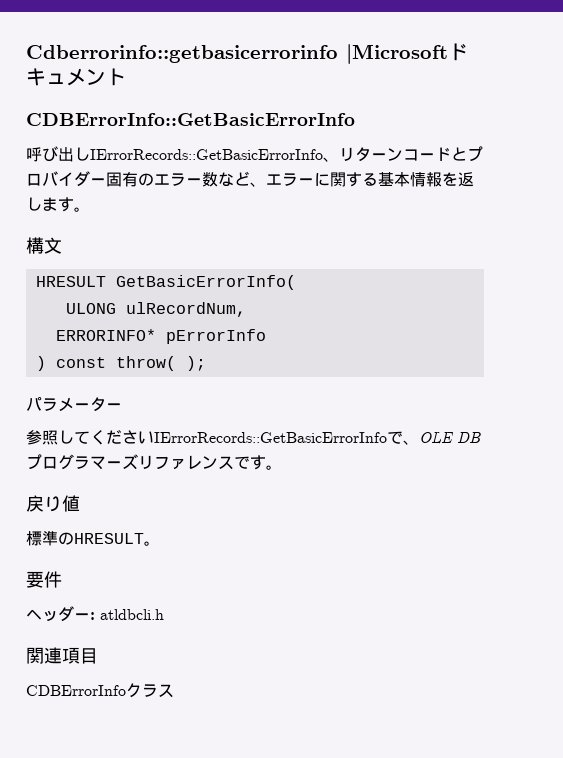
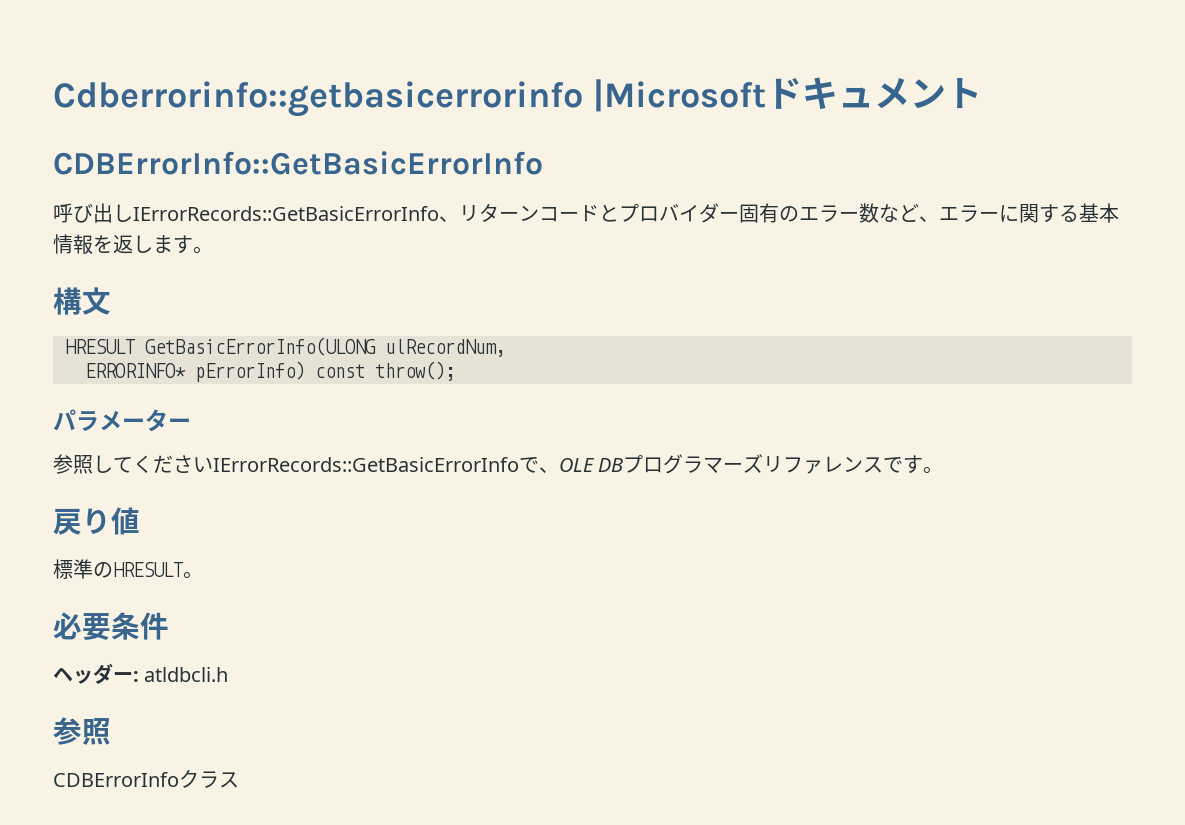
- HRESULT GetBasicErrorInfo(
- ULONG ulRecordNum,
+ HRESULT GetBasicErrorInfo(ULONG ulRecordNum,
- ERRORINFO* pErrorInfo
- ) const throw( );
+ ERRORINFO* pErrorInfo) const throw();
- 要件
+ 必要条件
  ヘッダー: atldbcli.h
- 関連項目
+ 参照

